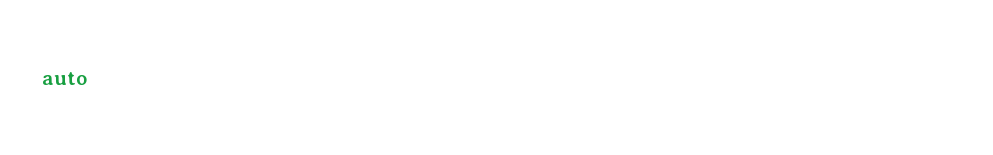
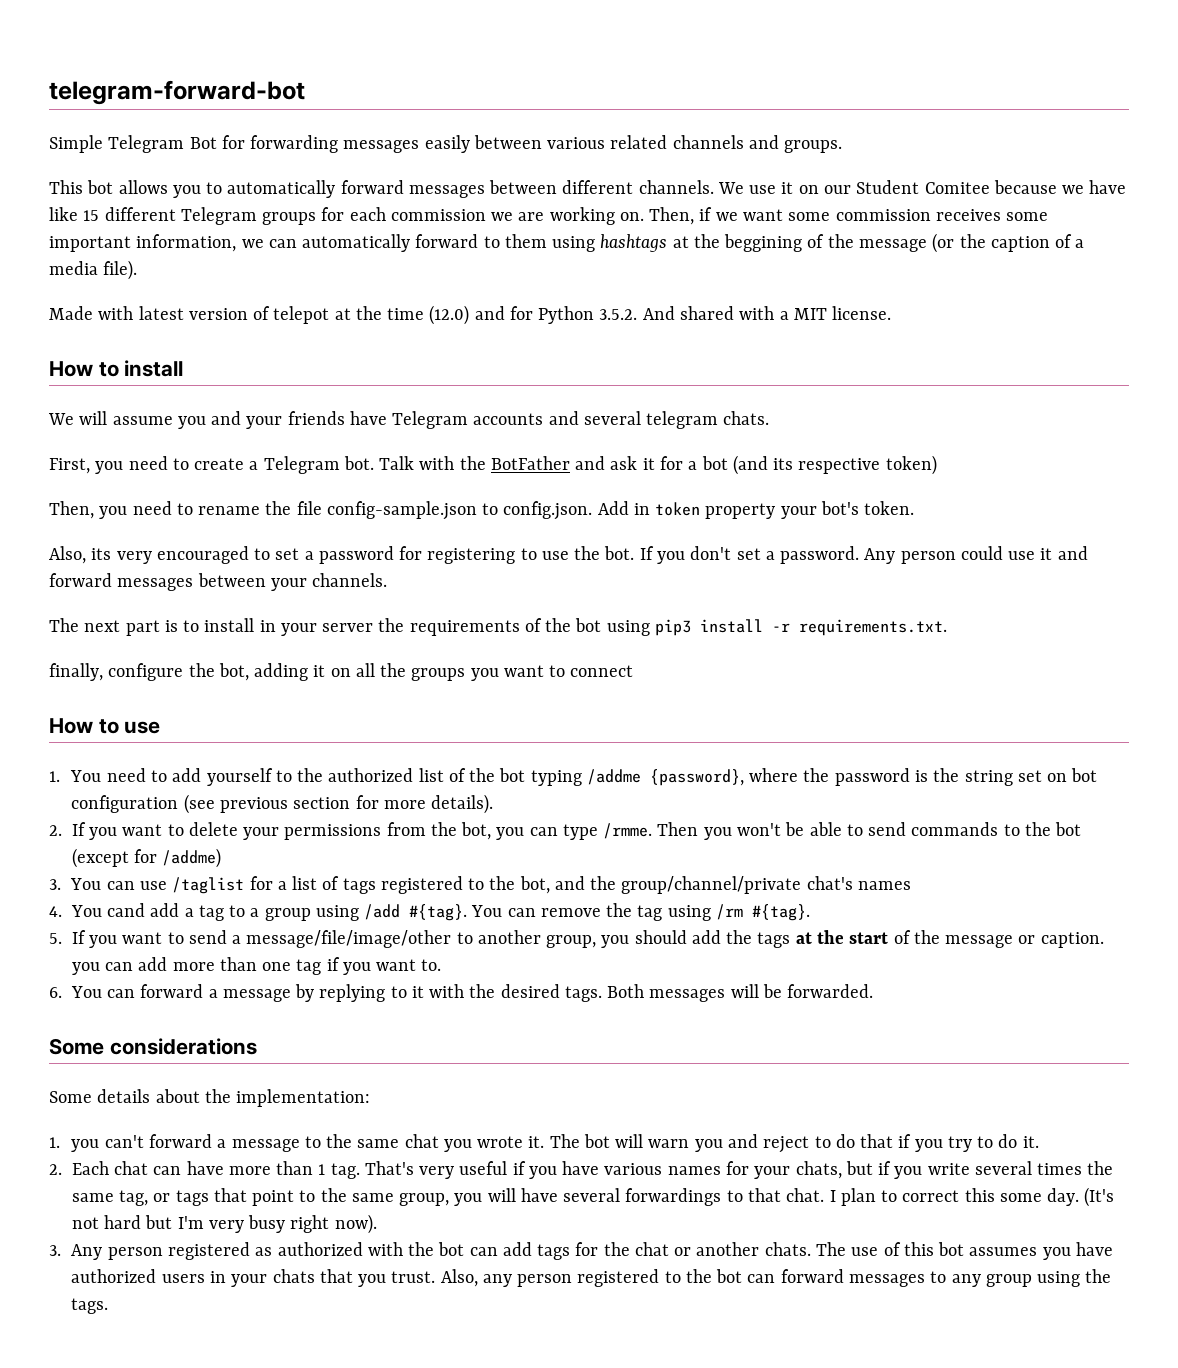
- auto
+ telegram-forward-bot
+ Simple Telegram Bot for forwarding messages easily between various related channels and groups.
+ This bot allows you to automatically forward messages between different channels. We use it on our Student Comitee because we have like 15 different Telegram groups for each commission we are working on. Then, if we want some commission receives some important information, we can automatically forward to them using hashtags at the beggining of the message (or the caption of a media file).
+ Made with latest version of telepot at the time (12.0) and for Python 3.5.2. And shared with a MIT license.
+ How to install
+ We will assume you and your friends have Telegram accounts and several telegram chats.
+ First, you need to create a Telegram bot. Talk with the BotFather and ask it for a bot (and its respective token)
+ Then, you need to rename the file config-sample.json to config.json. Add in token property your bot's token.
+ Also, its very encouraged to set a password for registering to use the bot. If you don't set a password. Any person could use it and forward messages between your channels.
+ The next part is to install in your server the requirements of the bot using pip3 install -r requirements.txt.
+ finally, configure the bot, adding it on all the groups you want to connect
+ How to use
+ 1. You need to add yourself to the authorized list of the bot typing /addme {password}, where the password is the string set on bot configuration (see previous section for more details).
+ 2. If you want to delete your permissions from the bot, you can type /rmme. Then you won't be able to send commands to the bot (except for /addme)
+ 3. You can use /taglist for a list of tags registered to the bot, and the group/channel/private chat's names
+ 4. You cand add a tag to a group using /add #{tag}. You can remove the tag using /rm #{tag}.
+ 5. If you want to send a message/file/image/other to another group, you should add the tags at the start of the message or caption. you can add more than one tag if you want to.
+ 6. You can forward a message by replying to it with the desired tags. Both messages will be forwarded.
+ Some considerations
+ Some details about the implementation:
+ 1. you can't forward a message to the same chat you wrote it. The bot will warn you and reject to do that if you try to do it.
+ 2. Each chat can have more than 1 tag. That's very useful if you have various names for your chats, but if you write several times the same tag, or tags that point to the same group, you will have several forwardings to that chat. I plan to correct this some day. (It's not hard but I'm very busy right now).
+ 3. Any person registered as authorized with the bot can add tags for the chat or another chats. The use of this bot assumes you have authorized users in your chats that you trust. Also, any person registered to the bot can forward messages to any group using the tags.

